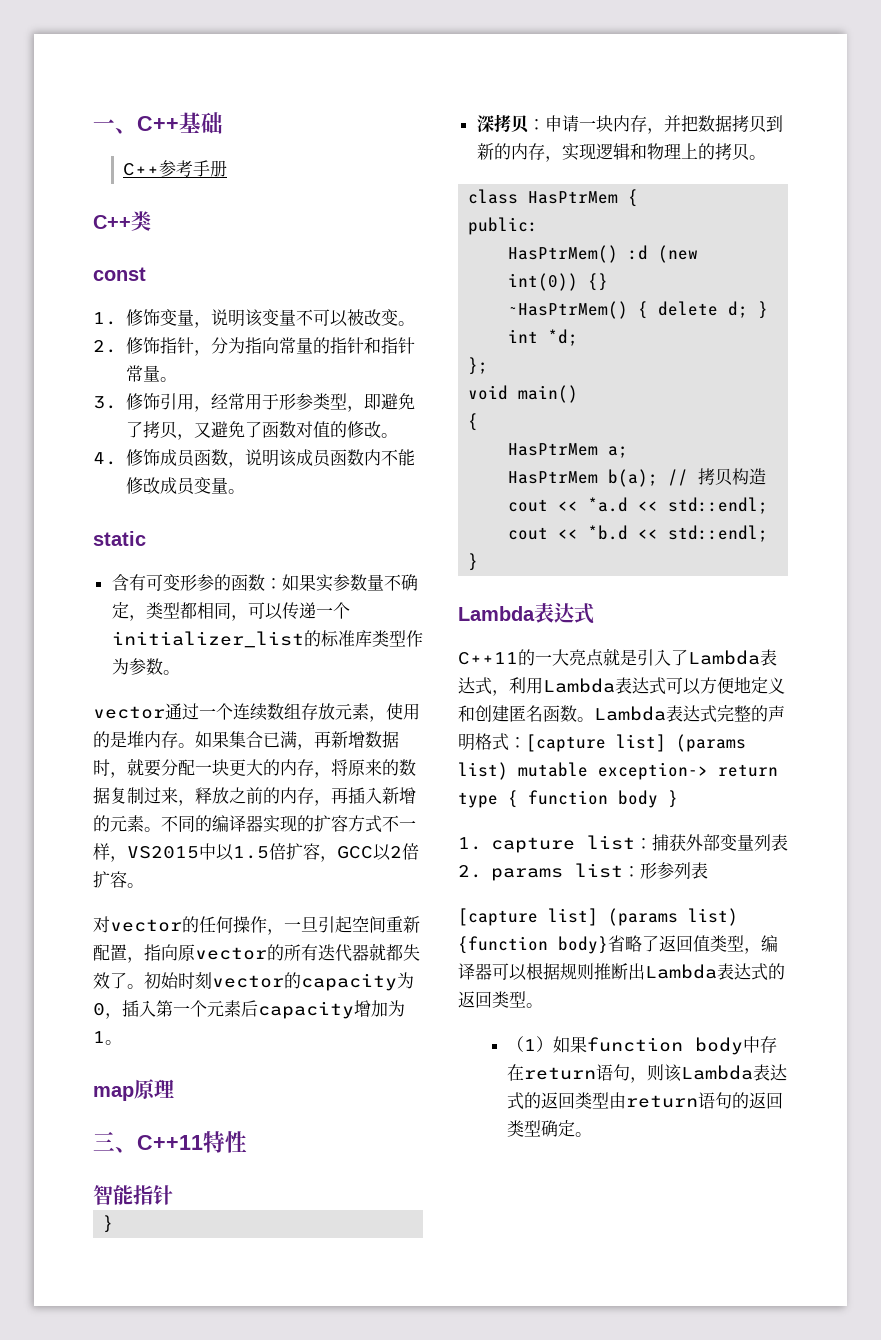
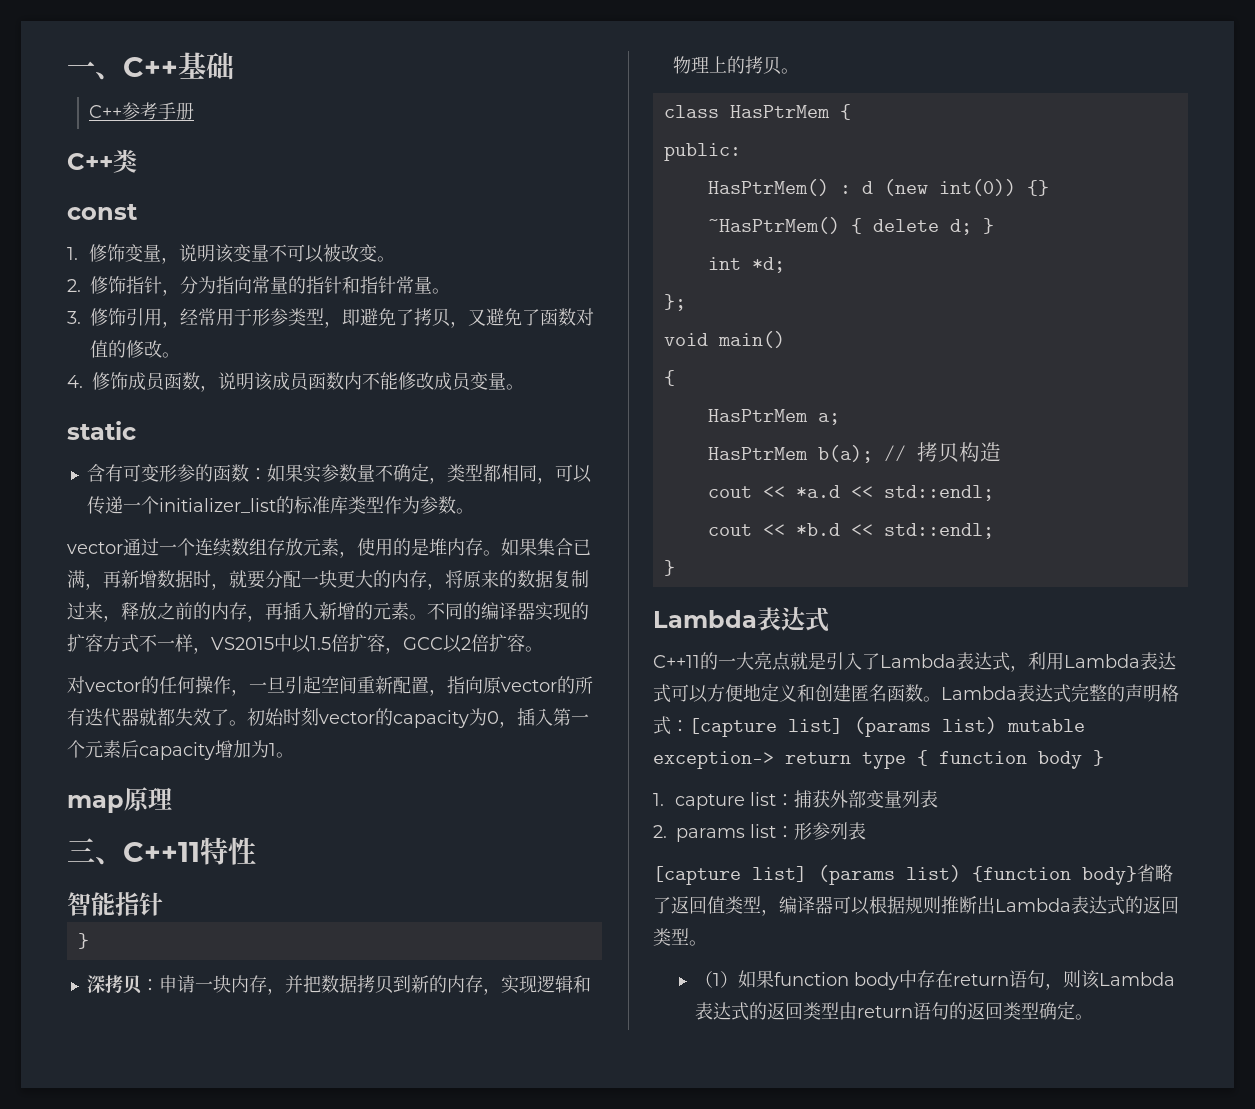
- HasPtrMem() :d (new int(0)) {}
+ HasPtrMem() : d (new int(0)) {}

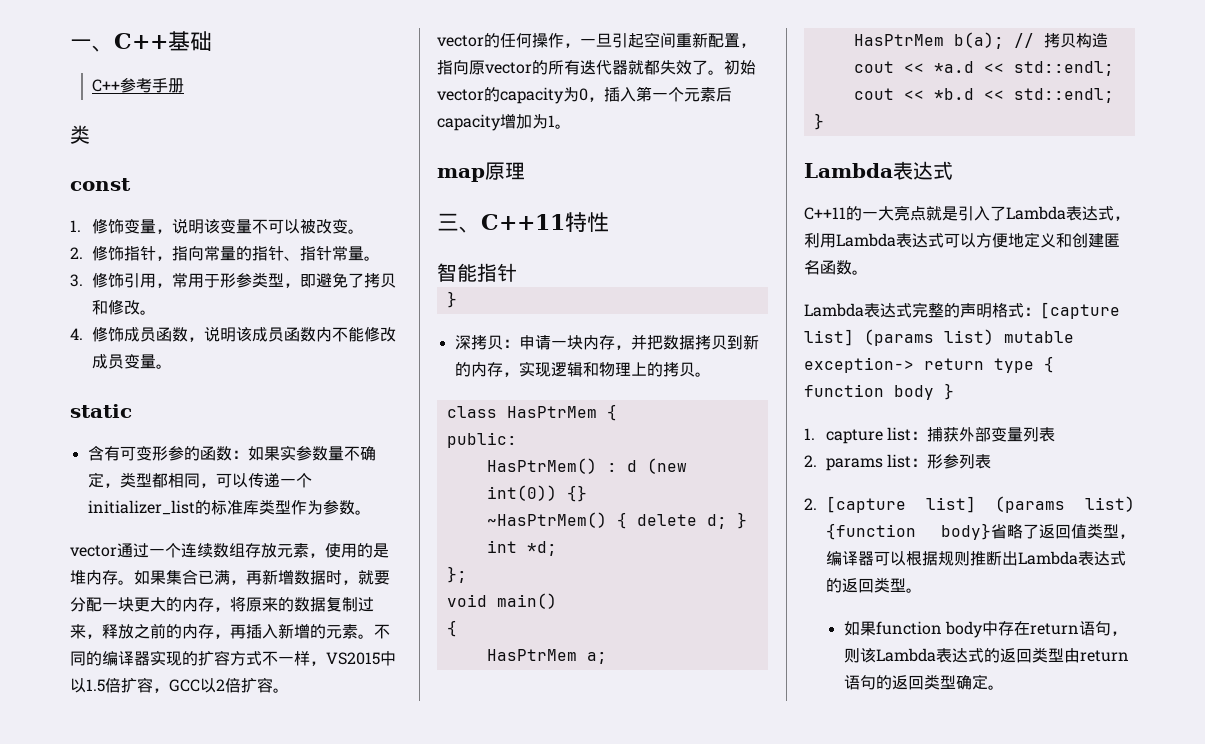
  C++参考手册
- C++类
+ 类
- 2.修饰指针，分为指向常量的指针和指针常量。
+ 2.修饰指针，指向常量的指针、指针常量。
- 3.修饰引用，经常用于形参类型，即避免了拷贝，又避免了函数对值的修改。
+ 3.修饰引用，常用于形参类型，即避免了拷贝和修改。
- 对vector的任何操作，一旦引起空间重新配置，指向原vector的所有迭代器就都失效了。
+ vector的任何操作，一旦引起空间重新配置，指向原vector的所有迭代器就都失效了。
- 初始时刻vector的capacity为0，插入第一个元素后capacity增加为1。
+ 初始vector的capacity为0，插入第一个元素后capacity增加为1。
- C++11的一大亮点就是引入了Lambda表达式，利用Lambda表达式可以方便地定义和创建匿名函数。Lambda表达式完整的声明格式：[capture list] (params list) mutable exception-> return type { function body }
+ C++11的一大亮点就是引入了Lambda表达式，利用Lambda表达式可以方便地定义和创建匿名函数。
+ Lambda表达式完整的声明格式：[capture list] (params list) mutable exception-> return type { function body }
- [capture list] (params list) {function body}省略了返回值类型，编译器可以根据规则推断出Lambda表达式的返回类型。
+ 2. [capture list] (params list) {function body}省略了返回值类型，编译器可以根据规则推断出Lambda表达式的返回类型。
- （1）如果function body中存在return语句，则该Lambda表达式的返回类型由return语句的返回类型确定。
+ 如果function body中存在return语句，则该Lambda表达式的返回类型由return语句的返回类型确定。

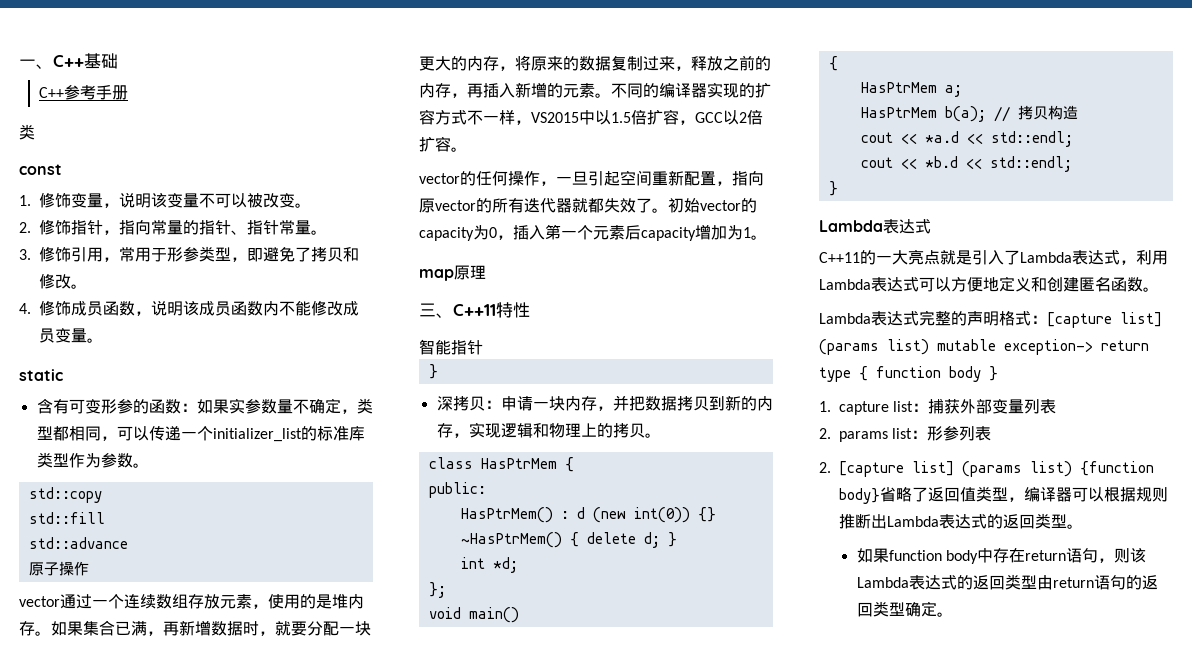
+ std::copy
+ std::fill
+ std::advance
+ 原子操作

